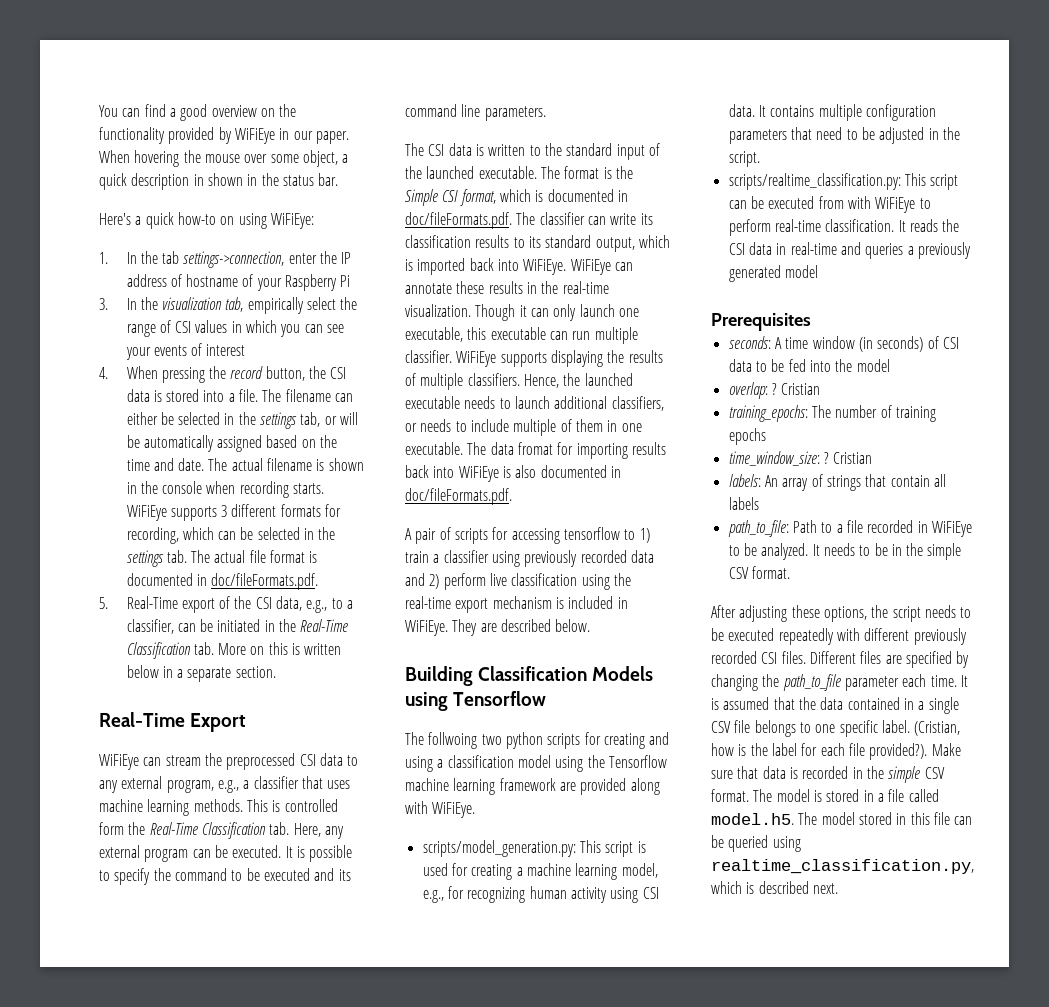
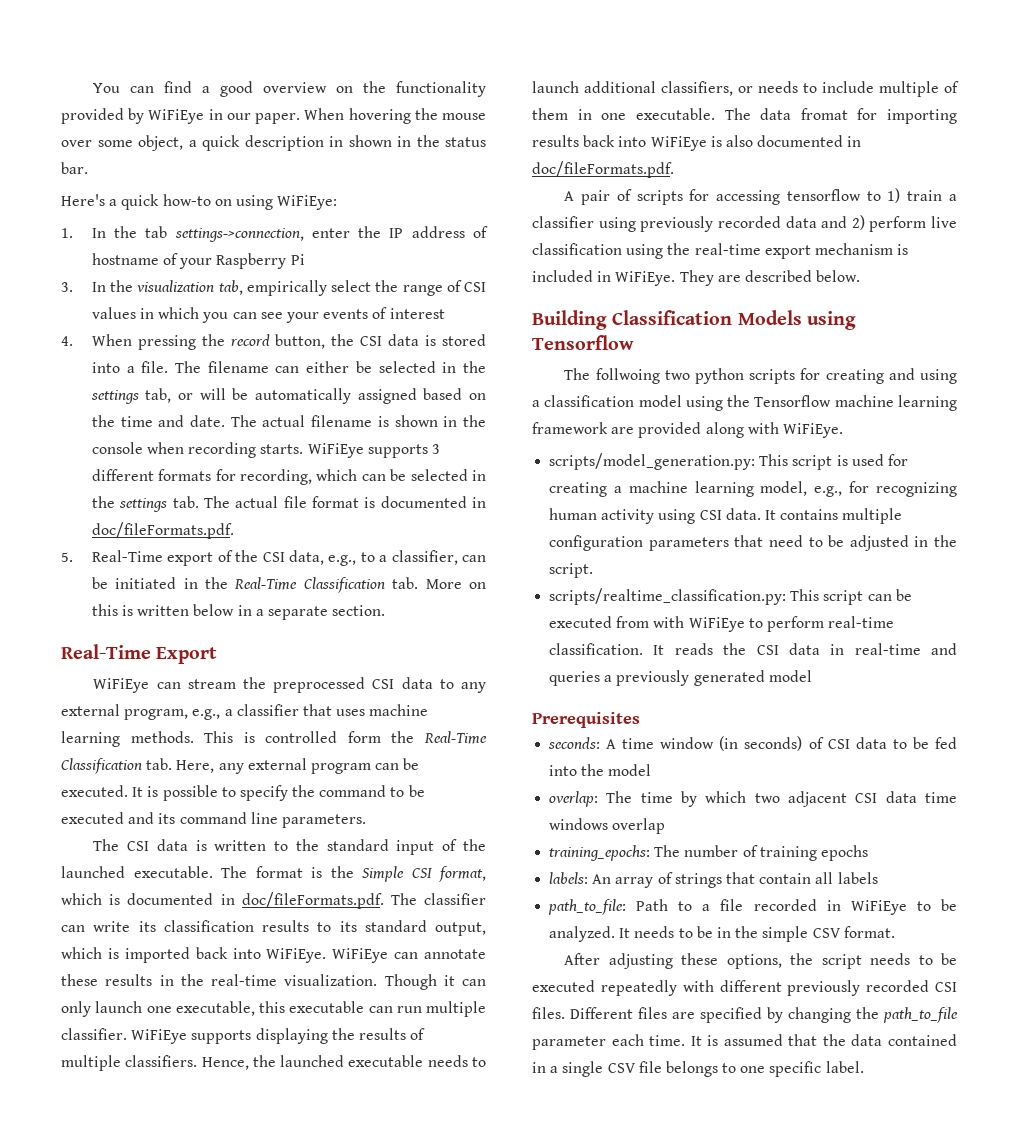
- overlap: ? Cristian
+ overlap: The time by which two adjacent CSI data time windows overlap
- time_window_size: ? Cristian
- (Cristian, how is the label for each file provided?). Make sure that data is recorded in the simple CSV format. The model is stored in a file called model.h5. The model stored in this file can be queried using realtime_classification.py, which is described next.

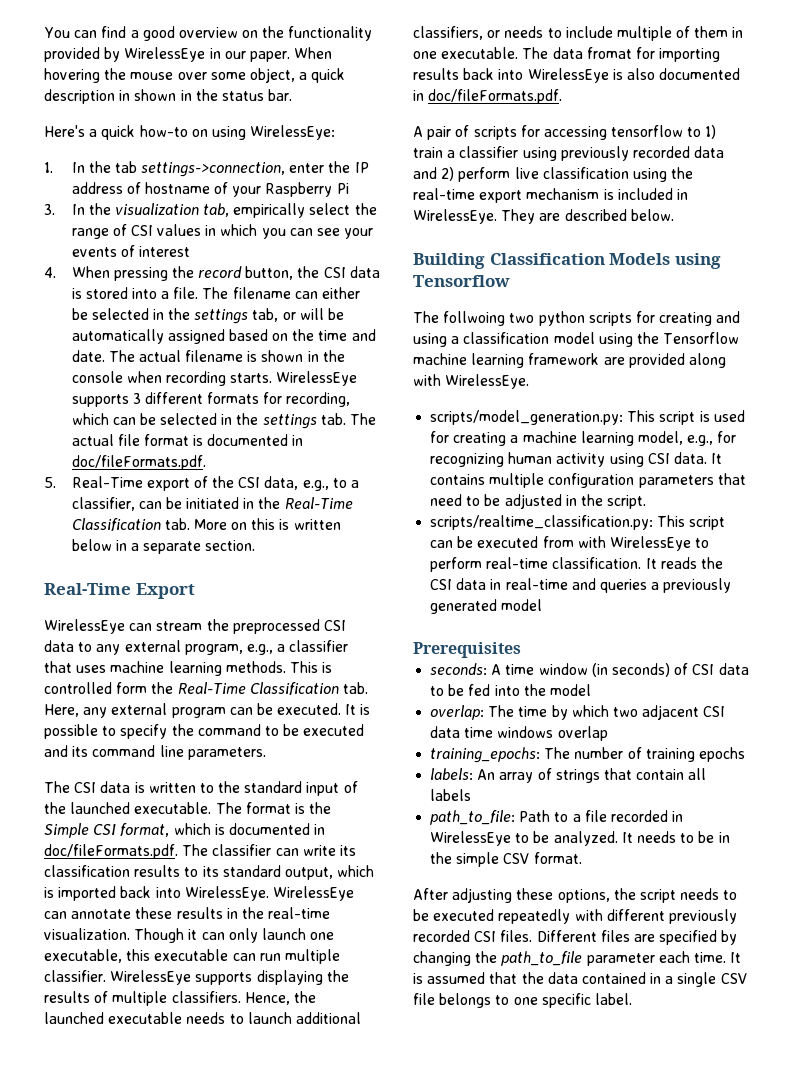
- You can find a good overview on the functionality provided by WiFiEye in our paper.
+ You can find a good overview on the functionality provided by WirelessEye in our paper.
- Here's a quick how-to on using WiFiEye:
+ Here's a quick how-to on using WirelessEye:
- WiFiEye supports 3 different formats for recording, which can be selected in the settings tab. The actual file format is documented in doc/fileFormats.pdf.
+ WirelessEye supports 3 different formats for recording, which can be selected in the settings tab. The actual file format is documented in doc/fileFormats.pdf.
- WiFiEye can stream the preprocessed CSI data to any external program, e.g., a classifier that uses machine learning methods.
+ WirelessEye can stream the preprocessed CSI data to any external program, e.g., a classifier that uses machine learning methods.
- The format is the Simple CSI format, which is documented in doc/fileFormats.pdf. The classifier can write its classification results to its standard output, which is imported back into WiFiEye. WiFiEye can annotate these results in the real-time visualization.
+ The format is the Simple CSI format, which is documented in doc/fileFormats.pdf. The classifier can write its classification results to its standard output, which is imported back into WirelessEye. WirelessEye can annotate these results in the real-time visualization.
- WiFiEye supports displaying the results of multiple classifiers.
+ WirelessEye supports displaying the results of multiple classifiers.
- The data fromat for importing results back into WiFiEye is also documented in doc/fileFormats.pdf.
+ The data fromat for importing results back into WirelessEye is also documented in doc/fileFormats.pdf.
- A pair of scripts for accessing tensorflow to 1) train a classifier using previously recorded data and 2) perform live classification using the real-time export mechanism is included in WiFiEye.
+ A pair of scripts for accessing tensorflow to 1) train a classifier using previously recorded data and 2) perform live classification using the real-time export mechanism is included in WirelessEye.
- The follwoing two python scripts for creating and using a classification model using the Tensorflow machine learning framework are provided along with WiFiEye.
+ The follwoing two python scripts for creating and using a classification model using the Tensorflow machine learning framework are provided along with WirelessEye.
- scripts/realtime_classification.py: This script can be executed from with WiFiEye to perform real-time classification.
+ scripts/realtime_classification.py: This script can be executed from with WirelessEye to perform real-time classification.
- path_to_file: Path to a file recorded in WiFiEye to be analyzed.
+ path_to_file: Path to a file recorded in WirelessEye to be analyzed.

